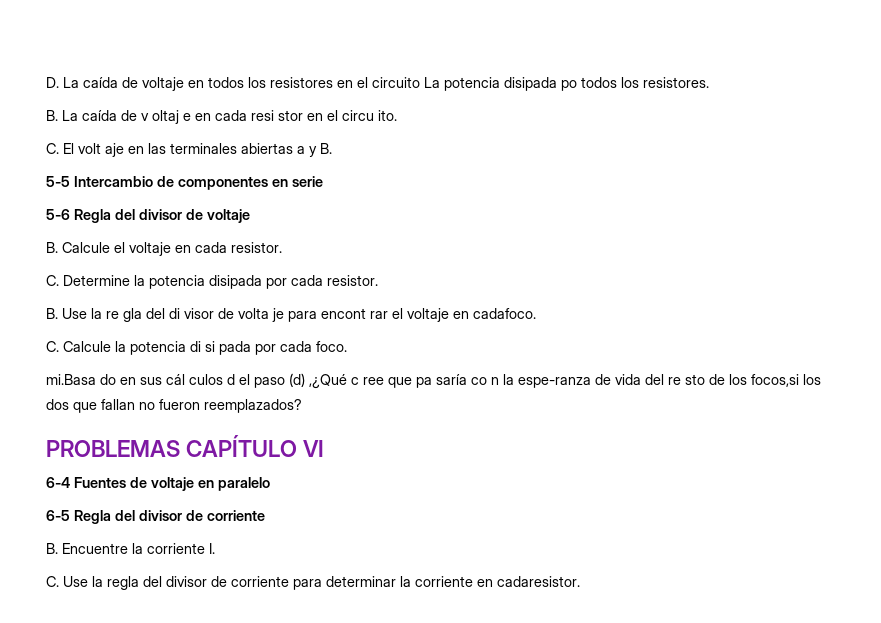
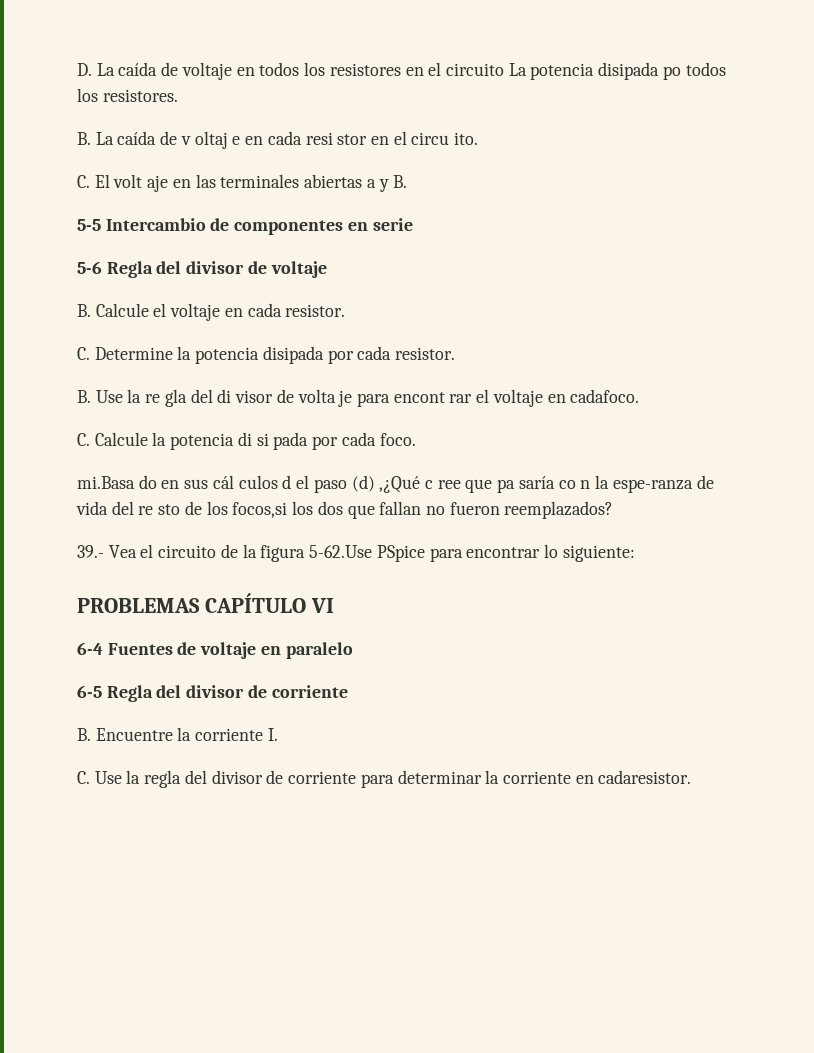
+ 39.- Vea el circuito de la figura 5-62.Use PSpice para encontrar lo siguiente:

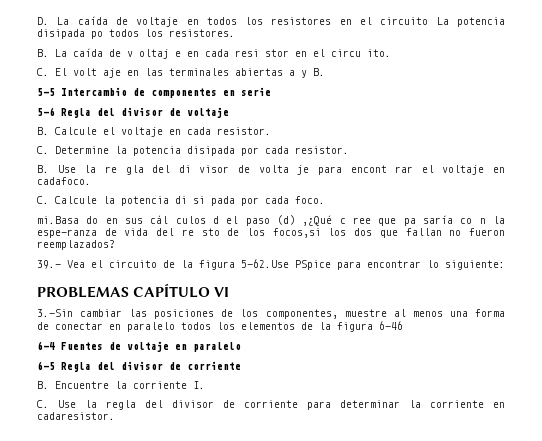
+ 3.-Sin cambiar las posiciones de los componentes, muestre al menos una forma de conectar en paralelo todos los elementos de la figura 6-46

